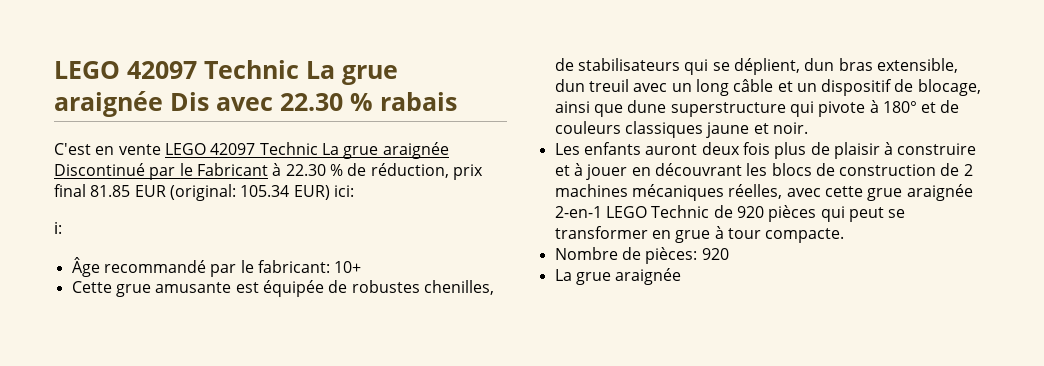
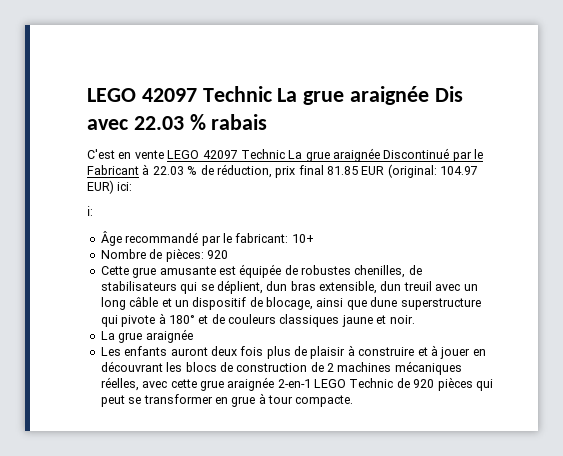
- LEGO 42097 Technic La grue araignée Dis avec 22.30 % rabais
+ LEGO 42097 Technic La grue araignée Dis avec 22.03 % rabais
- C'est en vente LEGO 42097 Technic La grue araignée Discontinué par le Fabricant à 22.30 % de réduction, prix final 81.85 EUR (original: 105.34 EUR) ici:
+ C'est en vente LEGO 42097 Technic La grue araignée Discontinué par le Fabricant à 22.03 % de réduction, prix final 81.85 EUR (original: 104.97 EUR) ici:
+ Nombre de pièces: 920
  Cette grue amusante est équipée de robustes chenilles, de stabilisateurs qui se déplient, dun bras extensible, dun treuil avec un long câble et un dispositif de blocage, ainsi que dune superstructure qui pivote à 180° et de couleurs classiques jaune et noir.
+ La grue araignée
- Nombre de pièces: 920
- La grue araignée

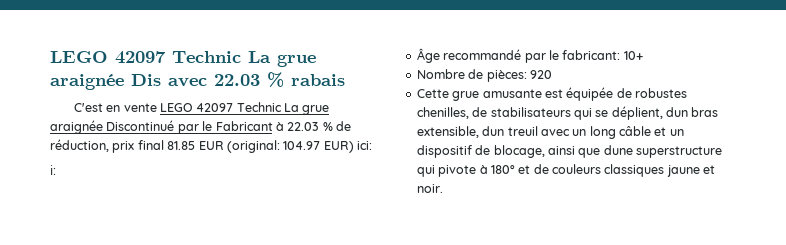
  Cette grue amusante est équipée de robustes chenilles, de stabilisateurs qui se déplient, dun bras extensible, dun treuil avec un long câble et un dispositif de blocage, ainsi que dune superstructure qui pivote à 180° et de couleurs classiques jaune et noir.
- La grue araignée
- Les enfants auront deux fois plus de plaisir à construire et à jouer en découvrant les blocs de construction de 2 machines mécaniques réelles, avec cette grue araignée 2-en-1 LEGO Technic de 920 pièces qui peut se transformer en grue à tour compacte.

